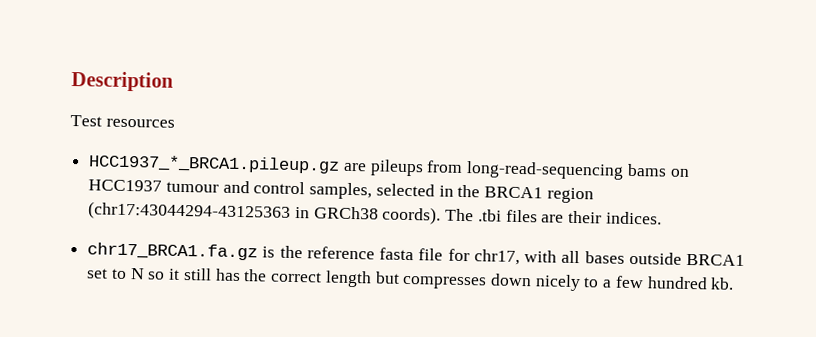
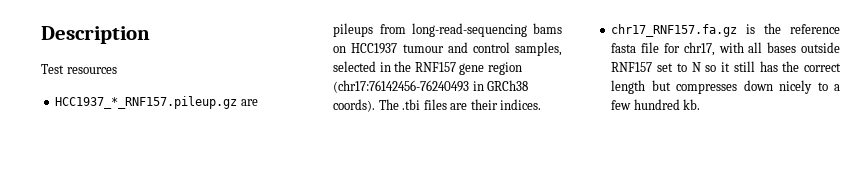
- HCC1937_*_BRCA1.pileup.gz are pileups from long-read-sequencing bams on HCC1937 tumour and control samples, selected in the BRCA1 region (chr17:43044294-43125363 in GRCh38 coords).
+ HCC1937_*_RNF157.pileup.gz are pileups from long-read-sequencing bams on HCC1937 tumour and control samples, selected in the RNF157 gene region (chr17:76142456-76240493 in GRCh38 coords).
- chr17_BRCA1.fa.gz is the reference fasta file for chr17, with all bases outside BRCA1 set to N so it still has the correct length but compresses down nicely to a few hundred kb.
+ chr17_RNF157.fa.gz is the reference fasta file for chr17, with all bases outside RNF157 set to N so it still has the correct length but compresses down nicely to a few hundred kb.

